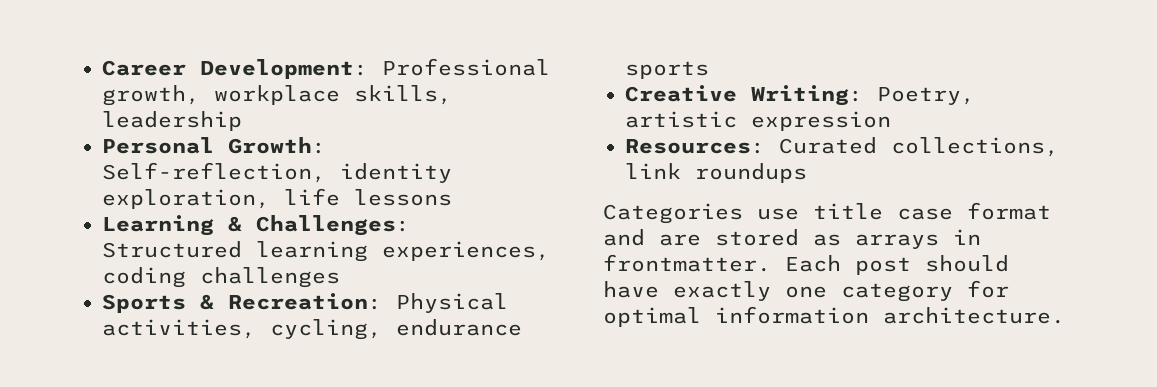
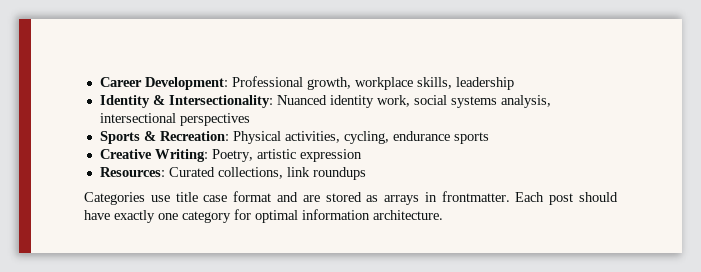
- Personal Growth: Self-reflection, identity exploration, life lessons
- Learning & Challenges: Structured learning experiences, coding challenges
+ Identity & Intersectionality: Nuanced identity work, social systems analysis, intersectional perspectives

